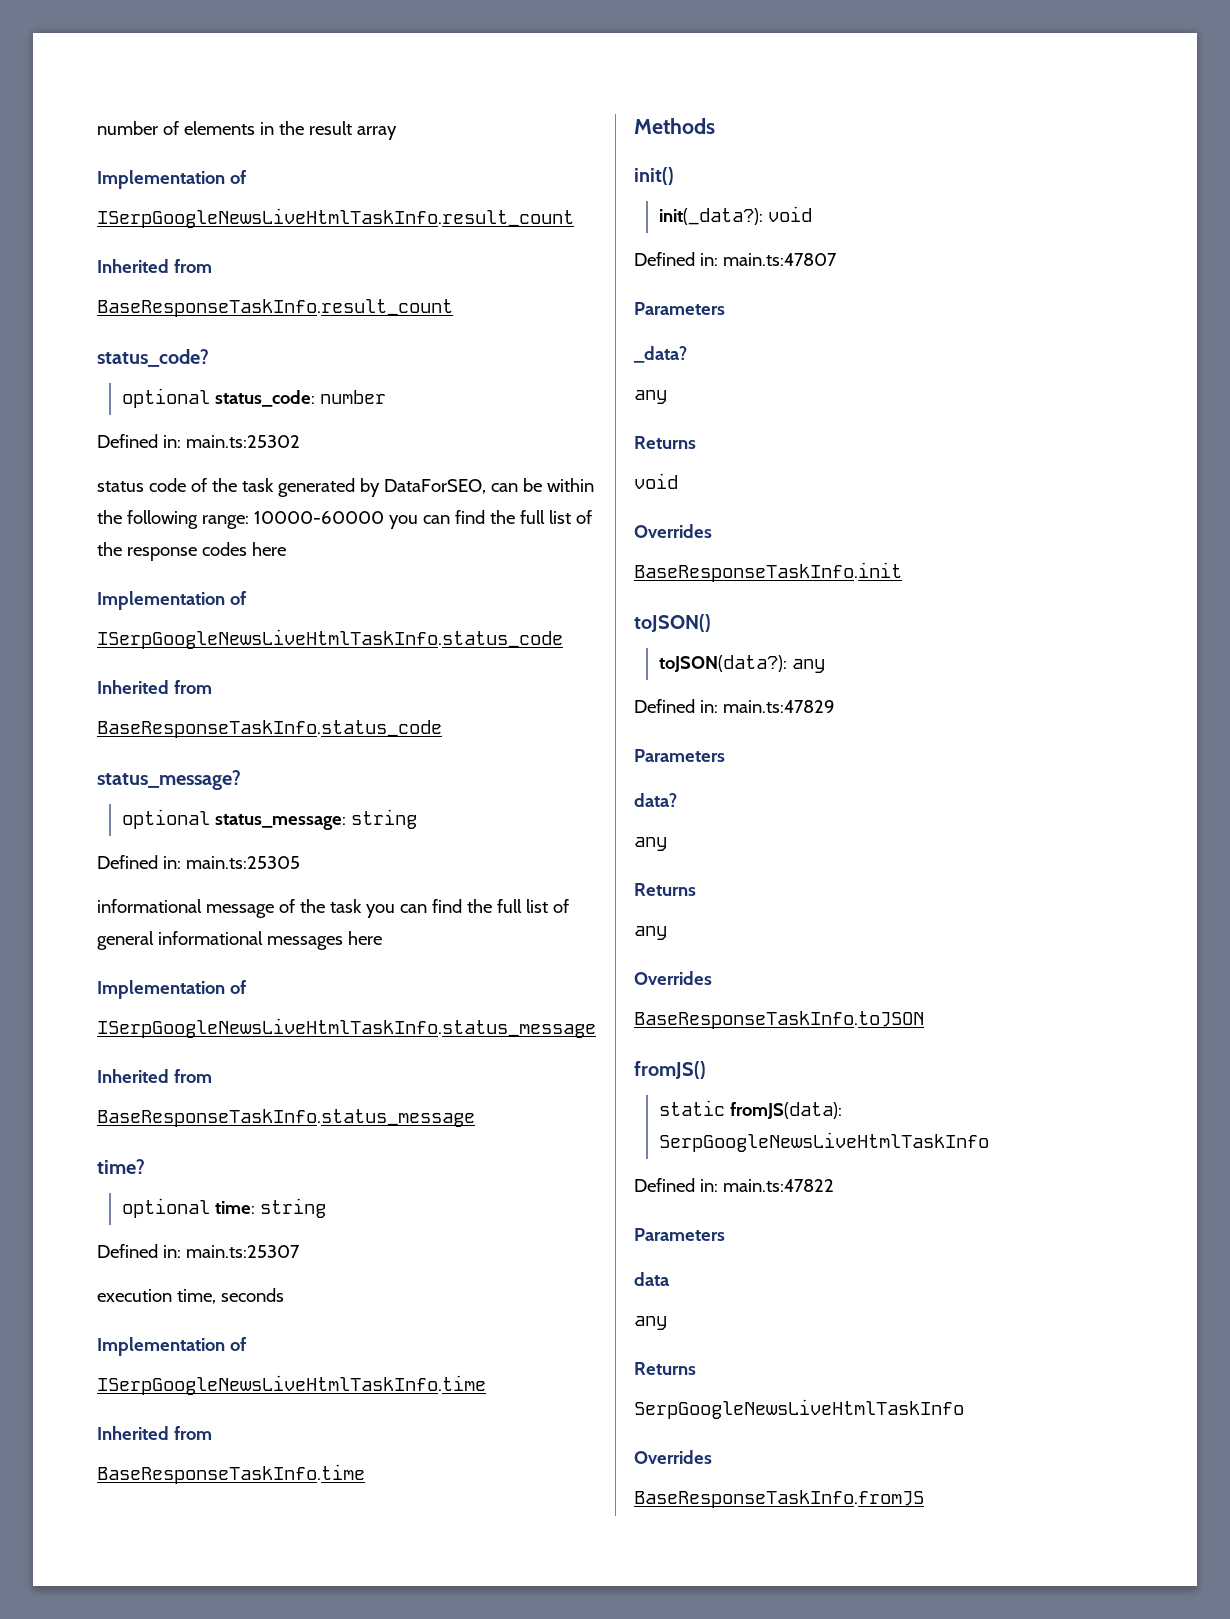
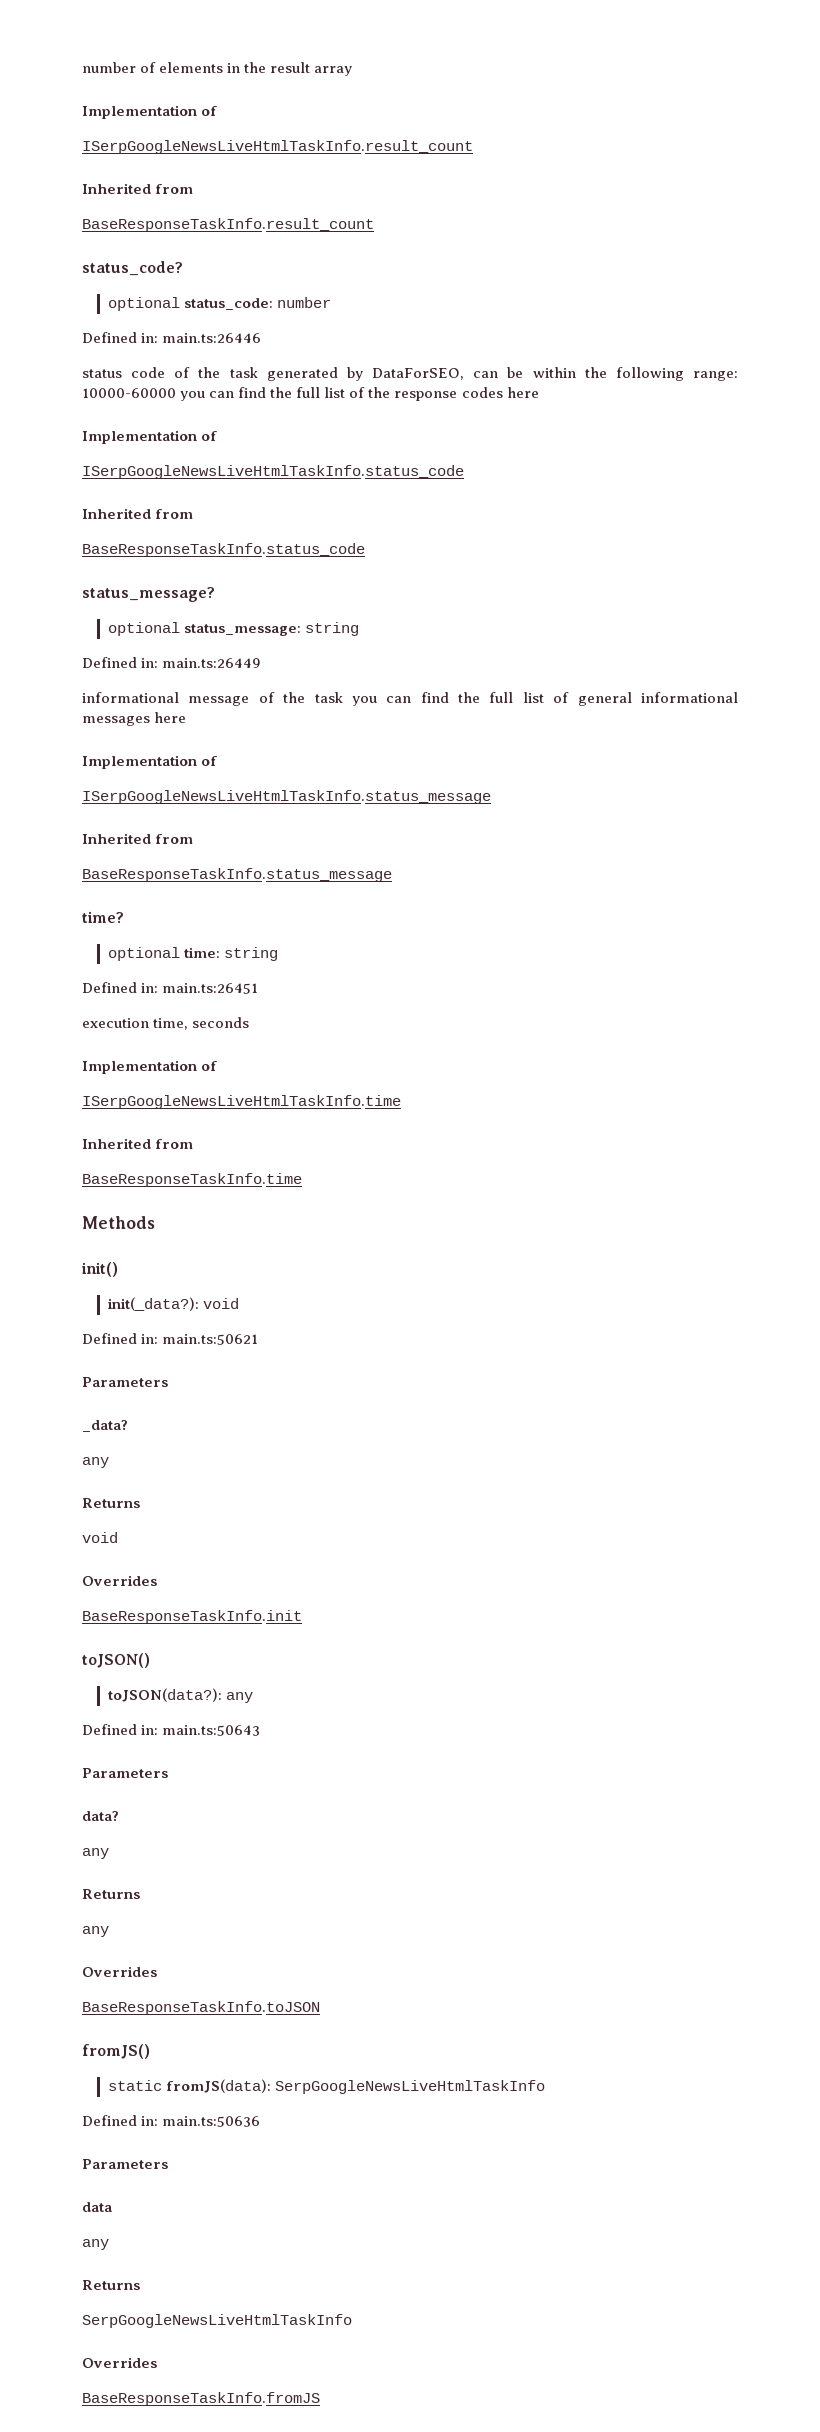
- Defined in: main.ts:25302
+ Defined in: main.ts:26446
- Defined in: main.ts:25305
+ Defined in: main.ts:26449
- Defined in: main.ts:25307
+ Defined in: main.ts:26451
- Defined in: main.ts:47807
+ Defined in: main.ts:50621
- Defined in: main.ts:47829
+ Defined in: main.ts:50643
- Defined in: main.ts:47822
+ Defined in: main.ts:50636

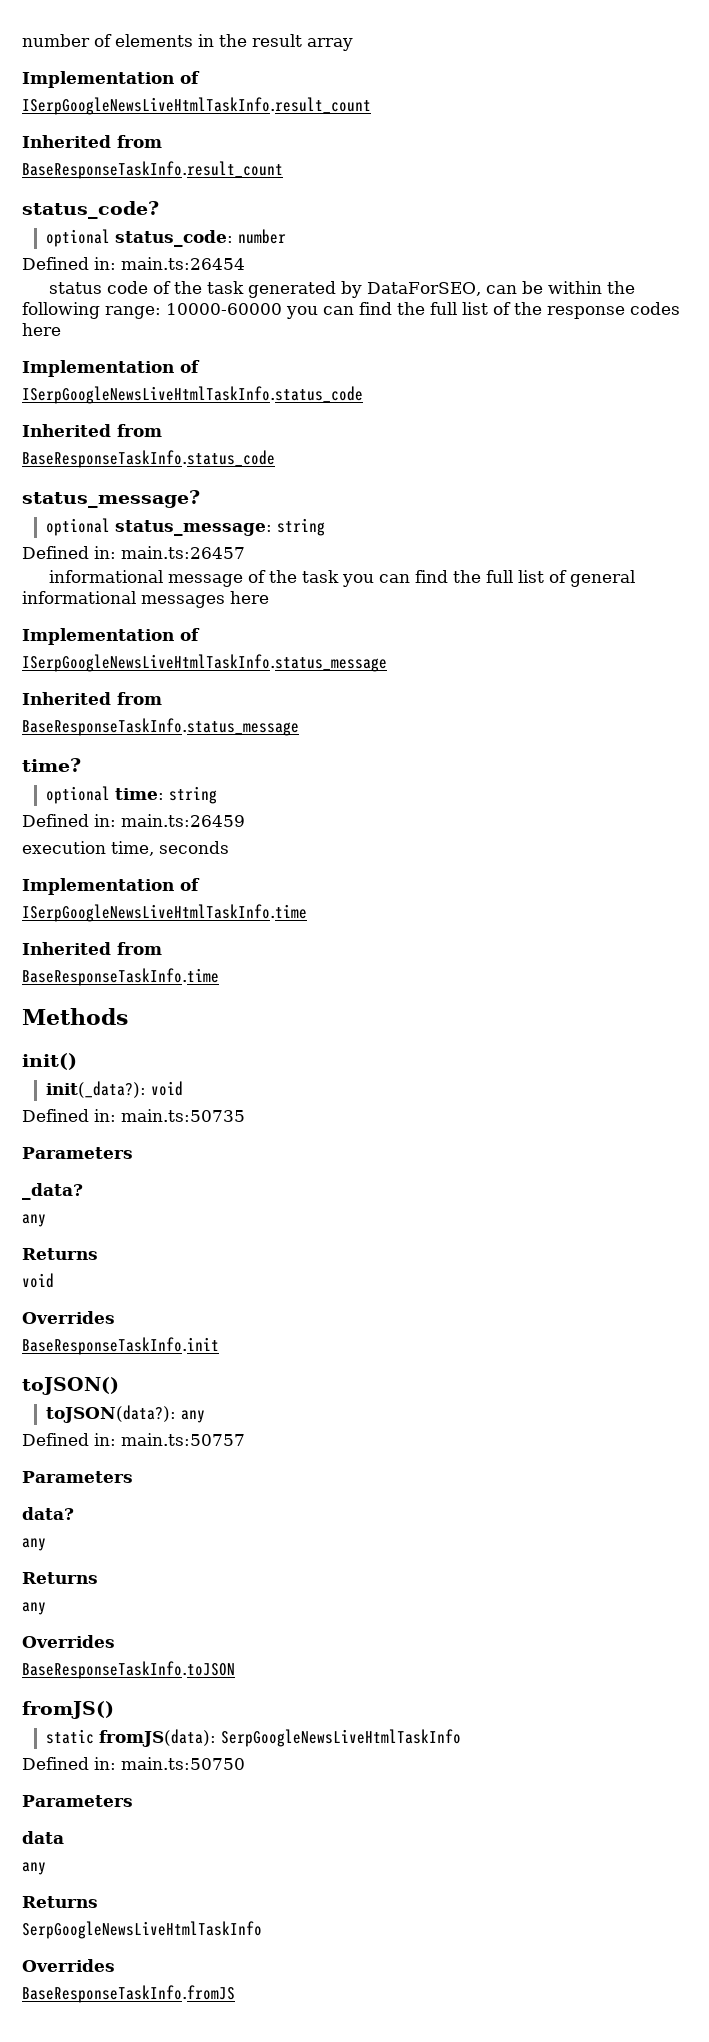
- Defined in: main.ts:26446
+ Defined in: main.ts:26454
- Defined in: main.ts:26449
+ Defined in: main.ts:26457
- Defined in: main.ts:26451
+ Defined in: main.ts:26459
- Defined in: main.ts:50621
+ Defined in: main.ts:50735
- Defined in: main.ts:50643
+ Defined in: main.ts:50757
- Defined in: main.ts:50636
+ Defined in: main.ts:50750

